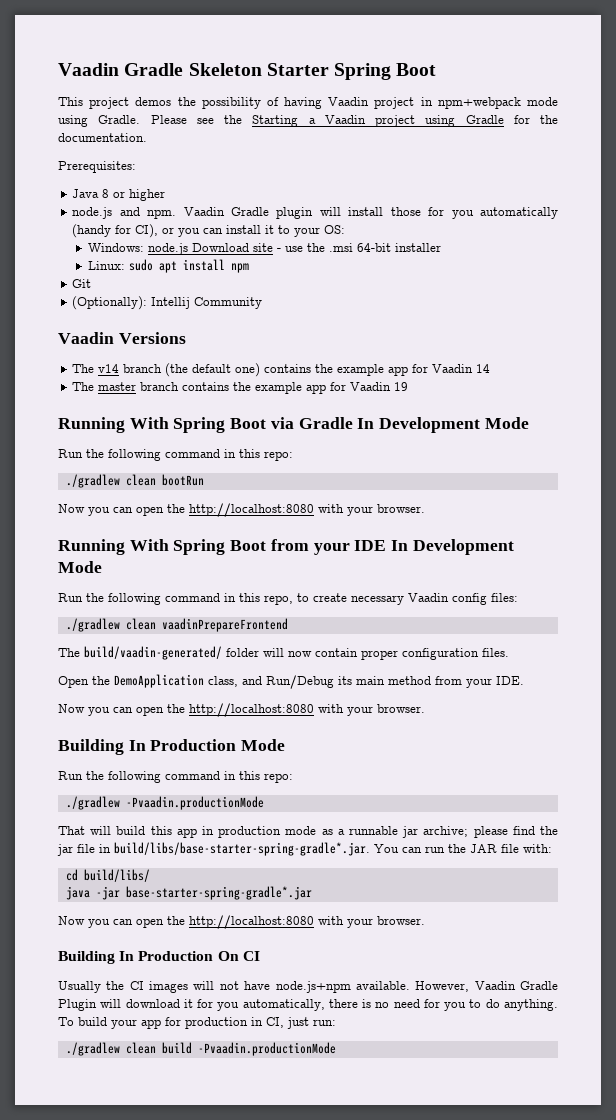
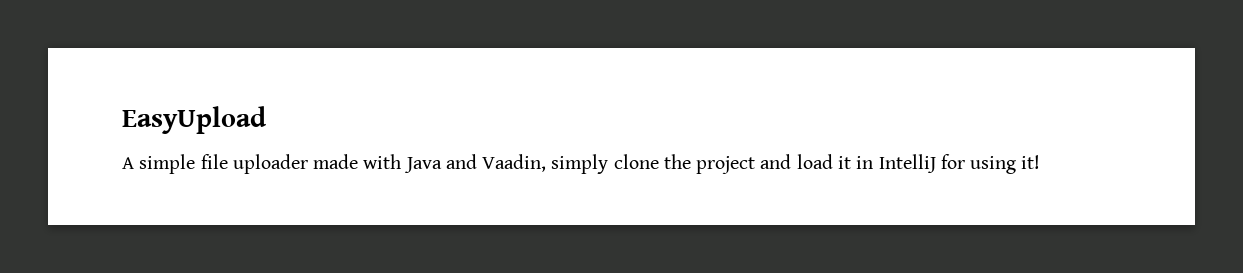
- Vaadin Gradle Skeleton Starter Spring Boot
- This project demos the possibility of having Vaadin project in npm+webpack mode using Gradle. Please see the Starting a Vaadin project using Gradle for the documentation.
- Prerequisites:
- Java 8 or higher
- node.js and npm. Vaadin Gradle plugin will install those for you automatically (handy for CI), or you can install it to your OS:
- Windows: node.js Download site - use the .msi 64-bit installer
- Linux: sudo apt install npm
- Git
- (Optionally): Intellij Community
- Vaadin Versions
- The v14 branch (the default one) contains the example app for Vaadin 14
- The master branch contains the example app for Vaadin 19
- Running With Spring Boot via Gradle In Development Mode
- Run the following command in this repo:
- ./gradlew clean bootRun
- Now you can open the http://localhost:8080 with your browser.
- Running With Spring Boot from your IDE In Development Mode
- Run the following command in this repo, to create necessary Vaadin config files:
- ./gradlew clean vaadinPrepareFrontend
- The build/vaadin-generated/ folder will now contain proper configuration files.
- Open the DemoApplication class, and Run/Debug its main method from your IDE.
- Now you can open the http://localhost:8080 with your browser.
- Building In Production Mode
- Run the following command in this repo:
- ./gradlew -Pvaadin.productionMode
- That will build this app in production mode as a runnable jar archive; please find the jar file in build/libs/base-starter-spring-gradle*.jar. You can run the JAR file with:
- cd build/libs/
- java -jar base-starter-spring-gradle*.jar
- Now you can open the http://localhost:8080 with your browser.
- Building In Production On CI
- Usually the CI images will not have node.js+npm available. However, Vaadin Gradle Plugin will download it for you automatically, there is no need for you to do anything. To build your app for production in CI, just run:
- ./gradlew clean build -Pvaadin.productionMode
+ EasyUpload
+ A simple file uploader made with Java and Vaadin, simply clone the project and load it in IntelliJ for using it!

